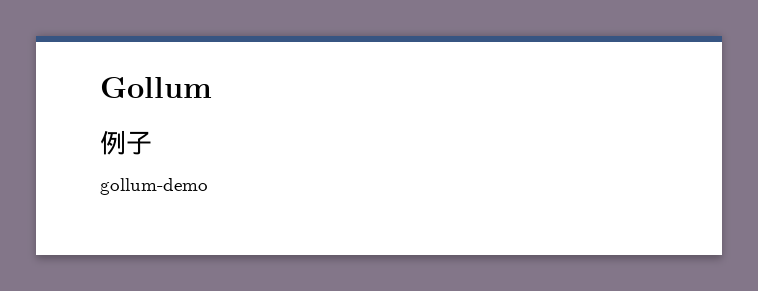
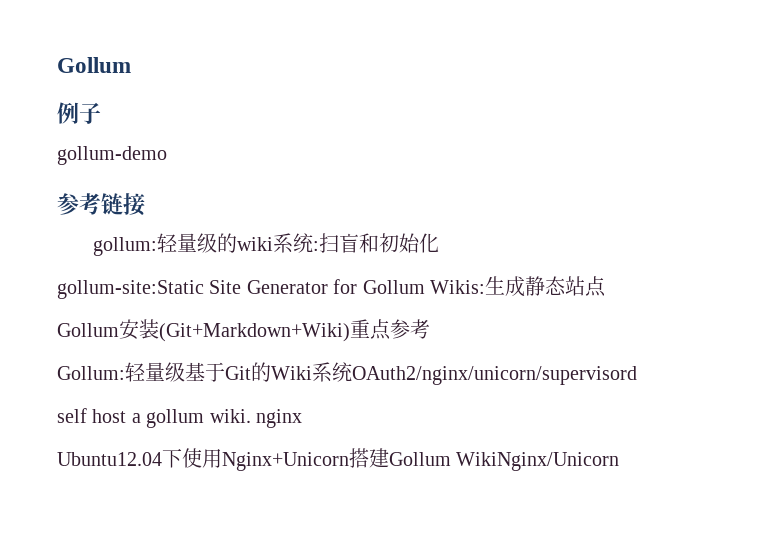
+ 参考链接
+ gollum:轻量级的wiki系统:扫盲和初始化
+ gollum-site:Static Site Generator for Gollum Wikis:生成静态站点
+ Gollum安装(Git+Markdown+Wiki)重点参考
+ Gollum:轻量级基于Git的Wiki系统OAuth2/nginx/unicorn/supervisord
+ self host a gollum wiki. nginx
+ Ubuntu12.04下使用Nginx+Unicorn搭建Gollum WikiNginx/Unicorn

